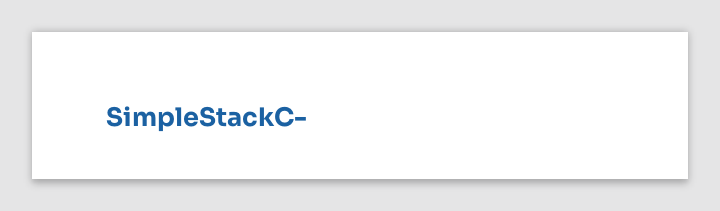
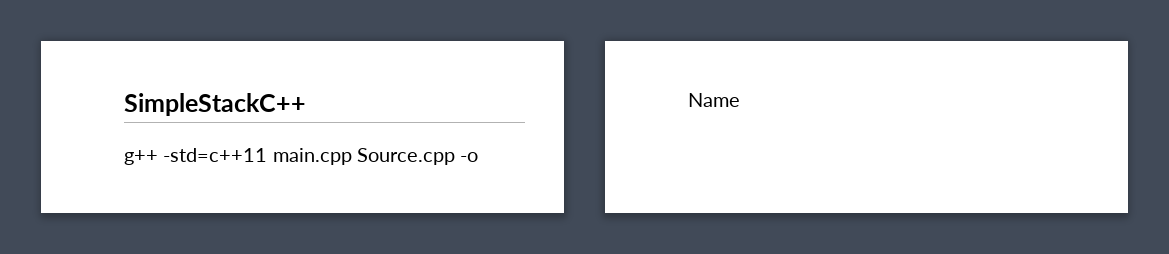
- SimpleStackC-
+ SimpleStackC++
+ g++ -std=c++11 main.cpp Source.cpp -o Name

